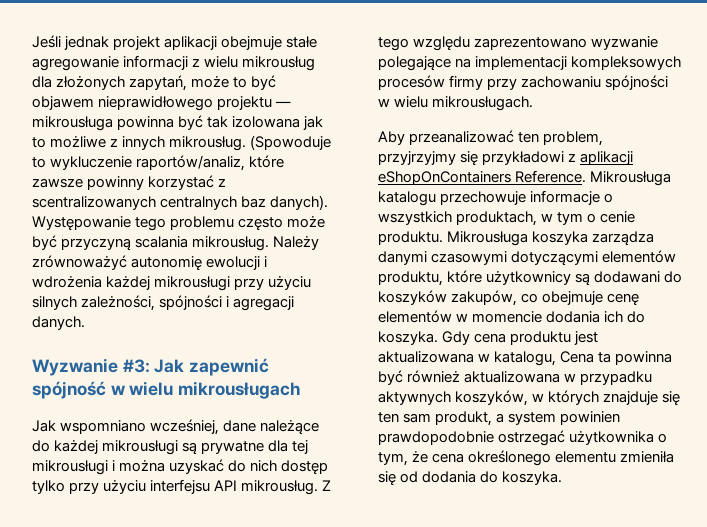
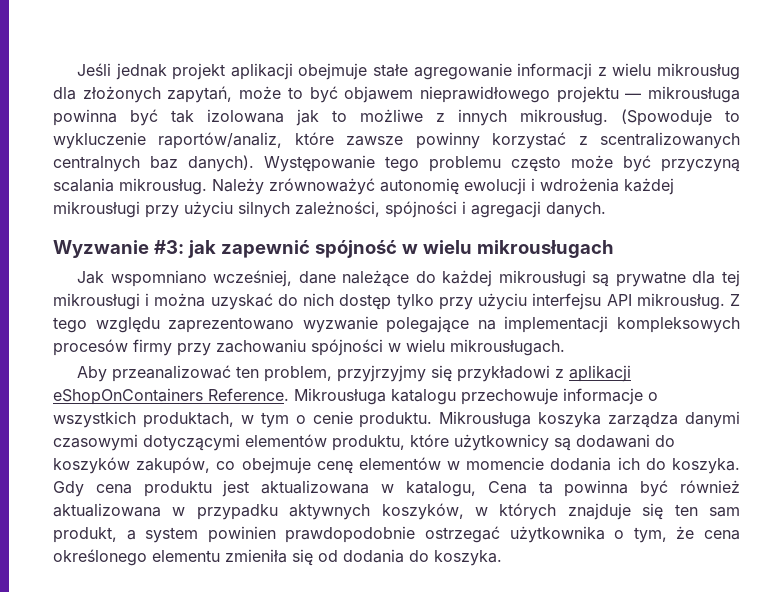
- Wyzwanie #3: Jak zapewnić spójność w wielu mikrousługach
+ Wyzwanie #3: jak zapewnić spójność w wielu mikrousługach

